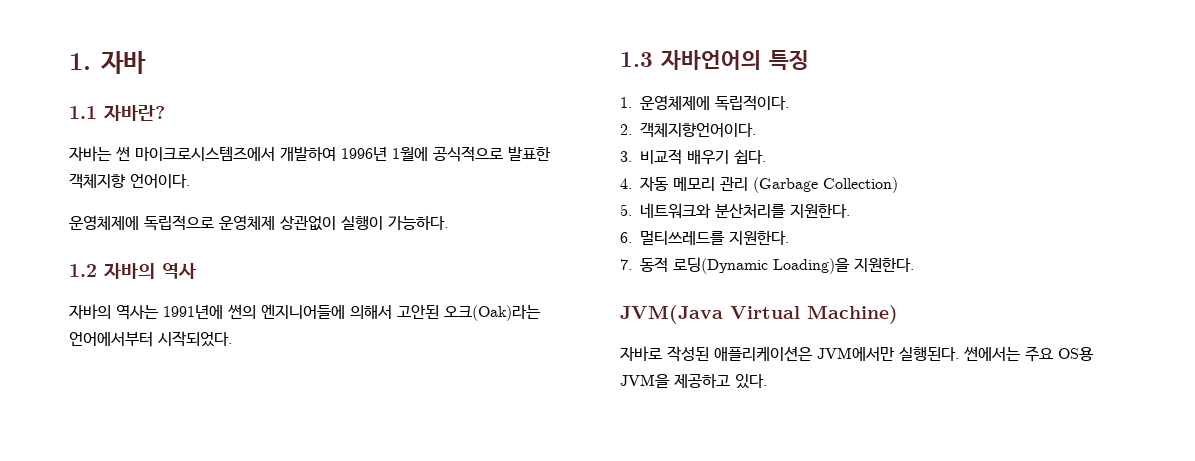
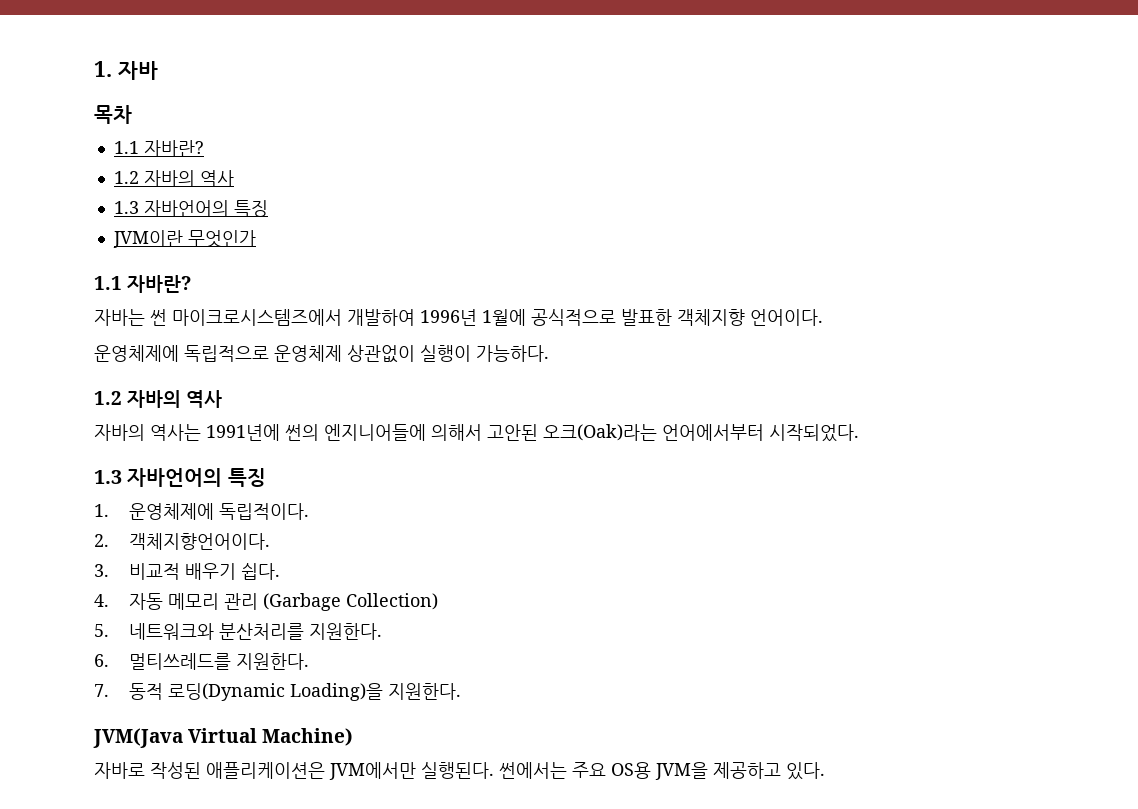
+ 목차
+ 1.1 자바란?
+ 1.2 자바의 역사
+ 1.3 자바언어의 특징
+ JVM이란 무엇인가

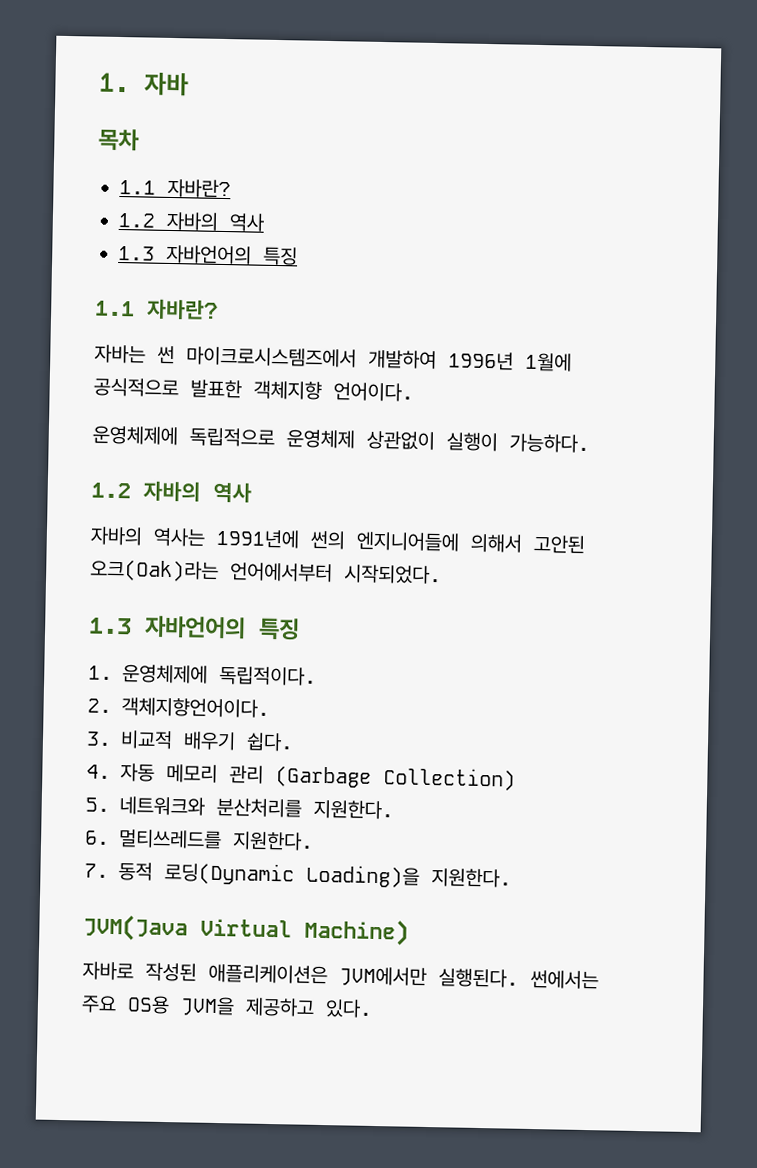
- JVM이란 무엇인가

